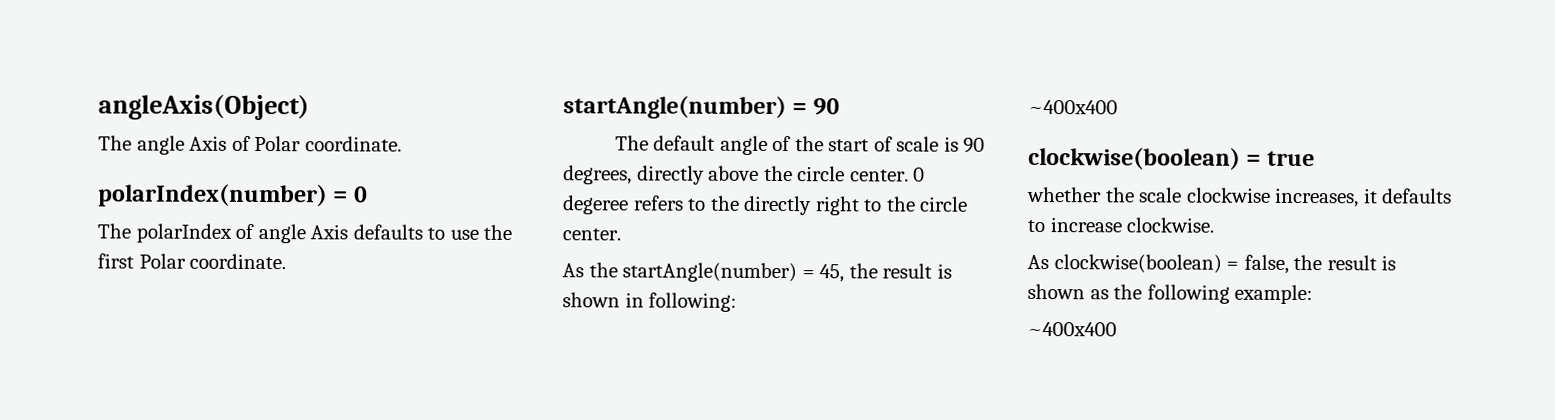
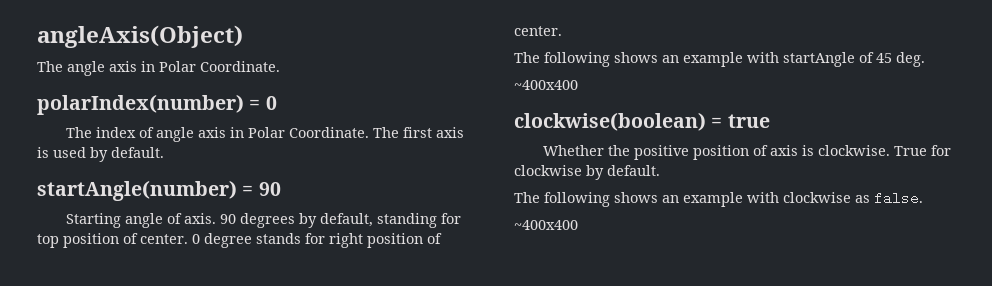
- The angle Axis of Polar coordinate.
+ The angle axis in Polar Coordinate.
- The polarIndex of angle Axis defaults to use the first Polar coordinate.
+ The index of angle axis in Polar Coordinate. The first axis is used by default.
  startAngle(number) = 90
- The default angle of the start of scale is 90 degrees, directly above the circle center. 0 degeree refers to the directly right to the circle center.
- As the startAngle(number) = 45, the result is shown in following:
+ Starting angle of axis. 90 degrees by default, standing for top position of center. 0 degree stands for right position of center.
+ The following shows an example with startAngle of 45 deg.
  ~400x400
  clockwise(boolean) = true
- whether the scale clockwise increases, it defaults to increase clockwise.
- As clockwise(boolean) = false, the result is shown as the following example:
+ Whether the positive position of axis is clockwise. True for clockwise by default.
+ The following shows an example with clockwise as false.

